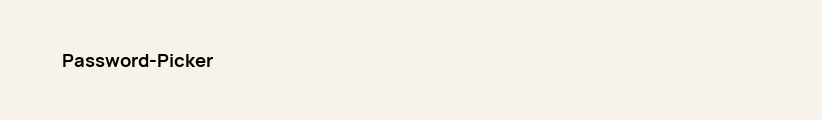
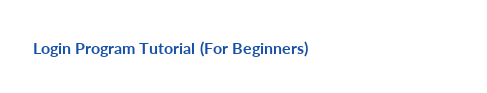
- Password-Picker
+ Login Program Tutorial (For Beginners)

